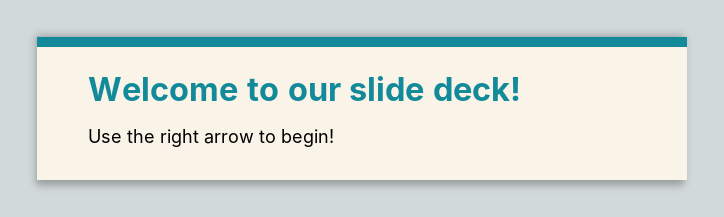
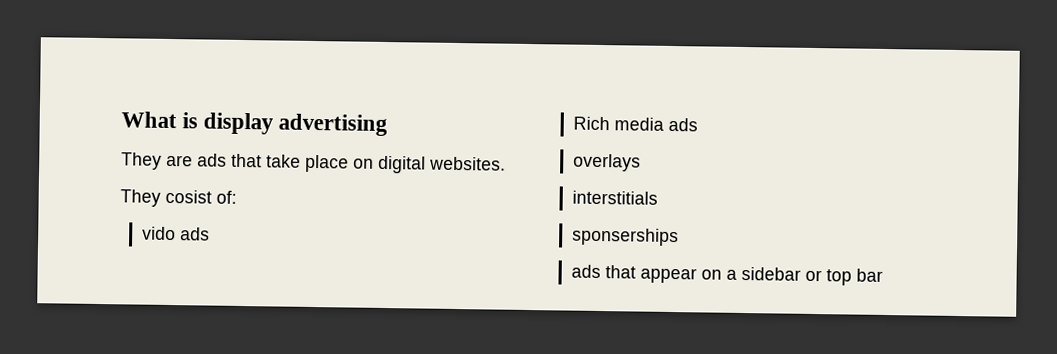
- Welcome to our slide deck!
- Use the right arrow to begin!
+ What is display advertising
+ They are ads that take place on digital websites.
+ They cosist of:
+ vido ads
+ Rich media ads
+ overlays
+ interstitials
+ sponserships
+ ads that appear on a sidebar or top bar

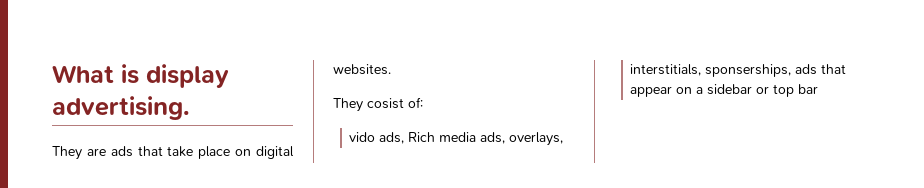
- What is display advertising
+ What is display advertising.
- vido ads
- Rich media ads
- overlays
- interstitials
- sponserships
- ads that appear on a sidebar or top bar
+ vido ads, Rich media ads, overlays, interstitials, sponserships, ads that appear on a sidebar or top bar

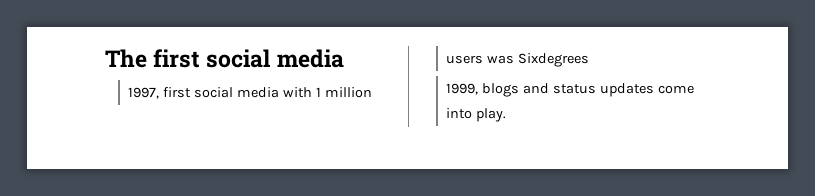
- What is display advertising.
- They are ads that take place on digital websites.
- They cosist of:
- vido ads, Rich media ads, overlays, interstitials, sponserships, ads that appear on a sidebar or top bar
+ The first social media
+ 1997, first social media with 1 million users was Sixdegrees
+ 1999, blogs and status updates come into play.

